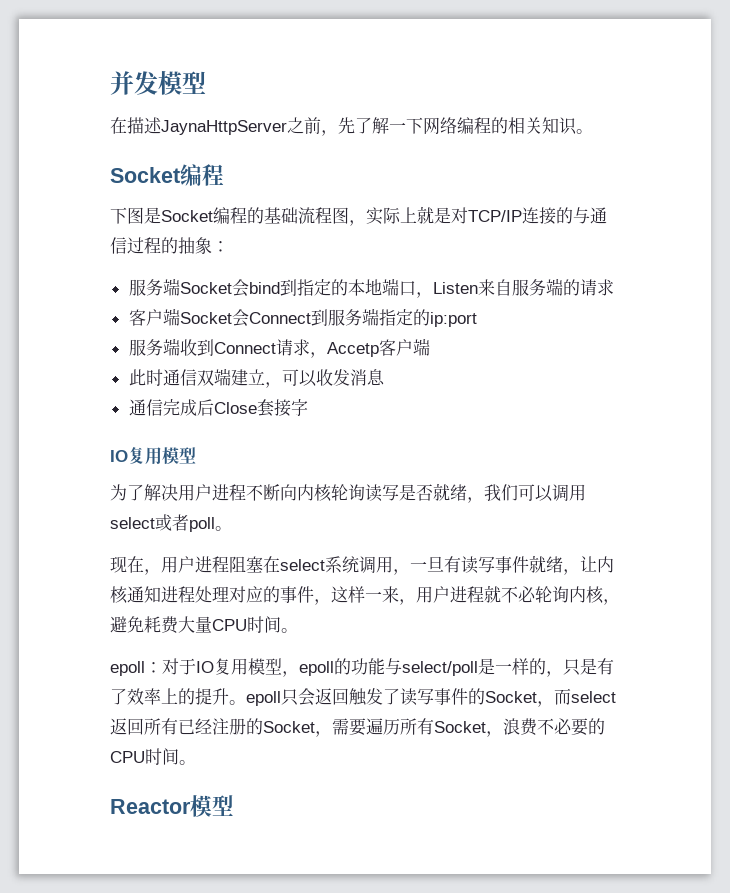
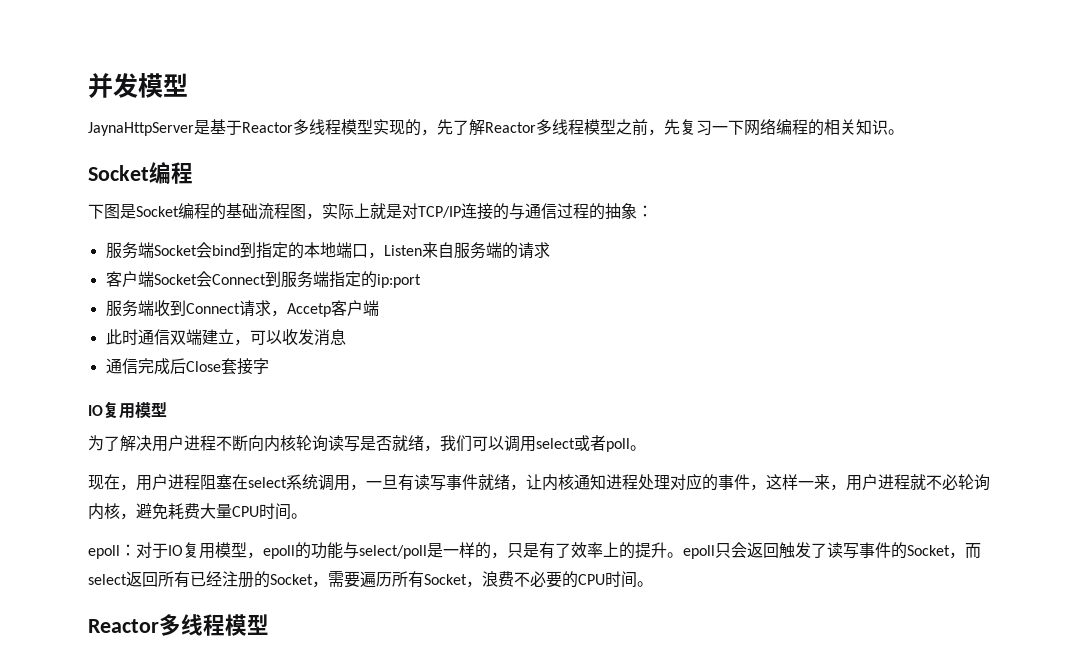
- 在描述JaynaHttpServer之前，先了解一下网络编程的相关知识。
+ JaynaHttpServer是基于Reactor多线程模型实现的，先了解Reactor多线程模型之前，先复习一下网络编程的相关知识。
  epoll：对于IO复用模型，epoll的功能与select/poll是一样的，只是有了效率上的提升。epoll只会返回触发了读写事件的Socket，而select返回所有已经注册的Socket，需要遍历所有Socket，浪费不必要的CPU时间。
- Reactor模型
+ Reactor多线程模型

